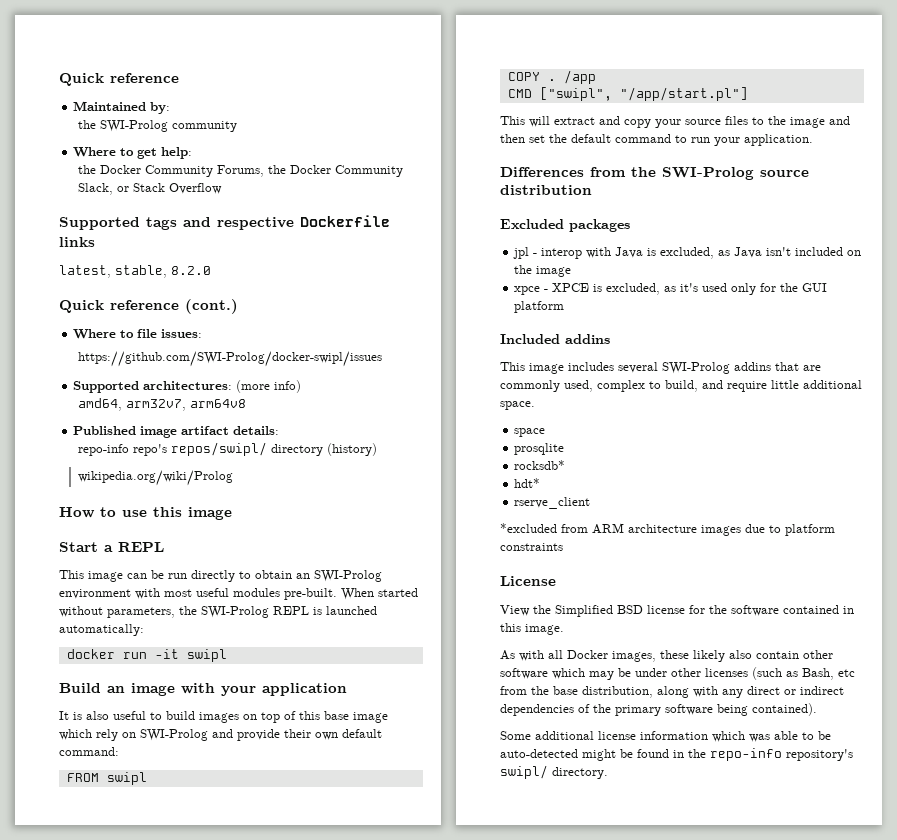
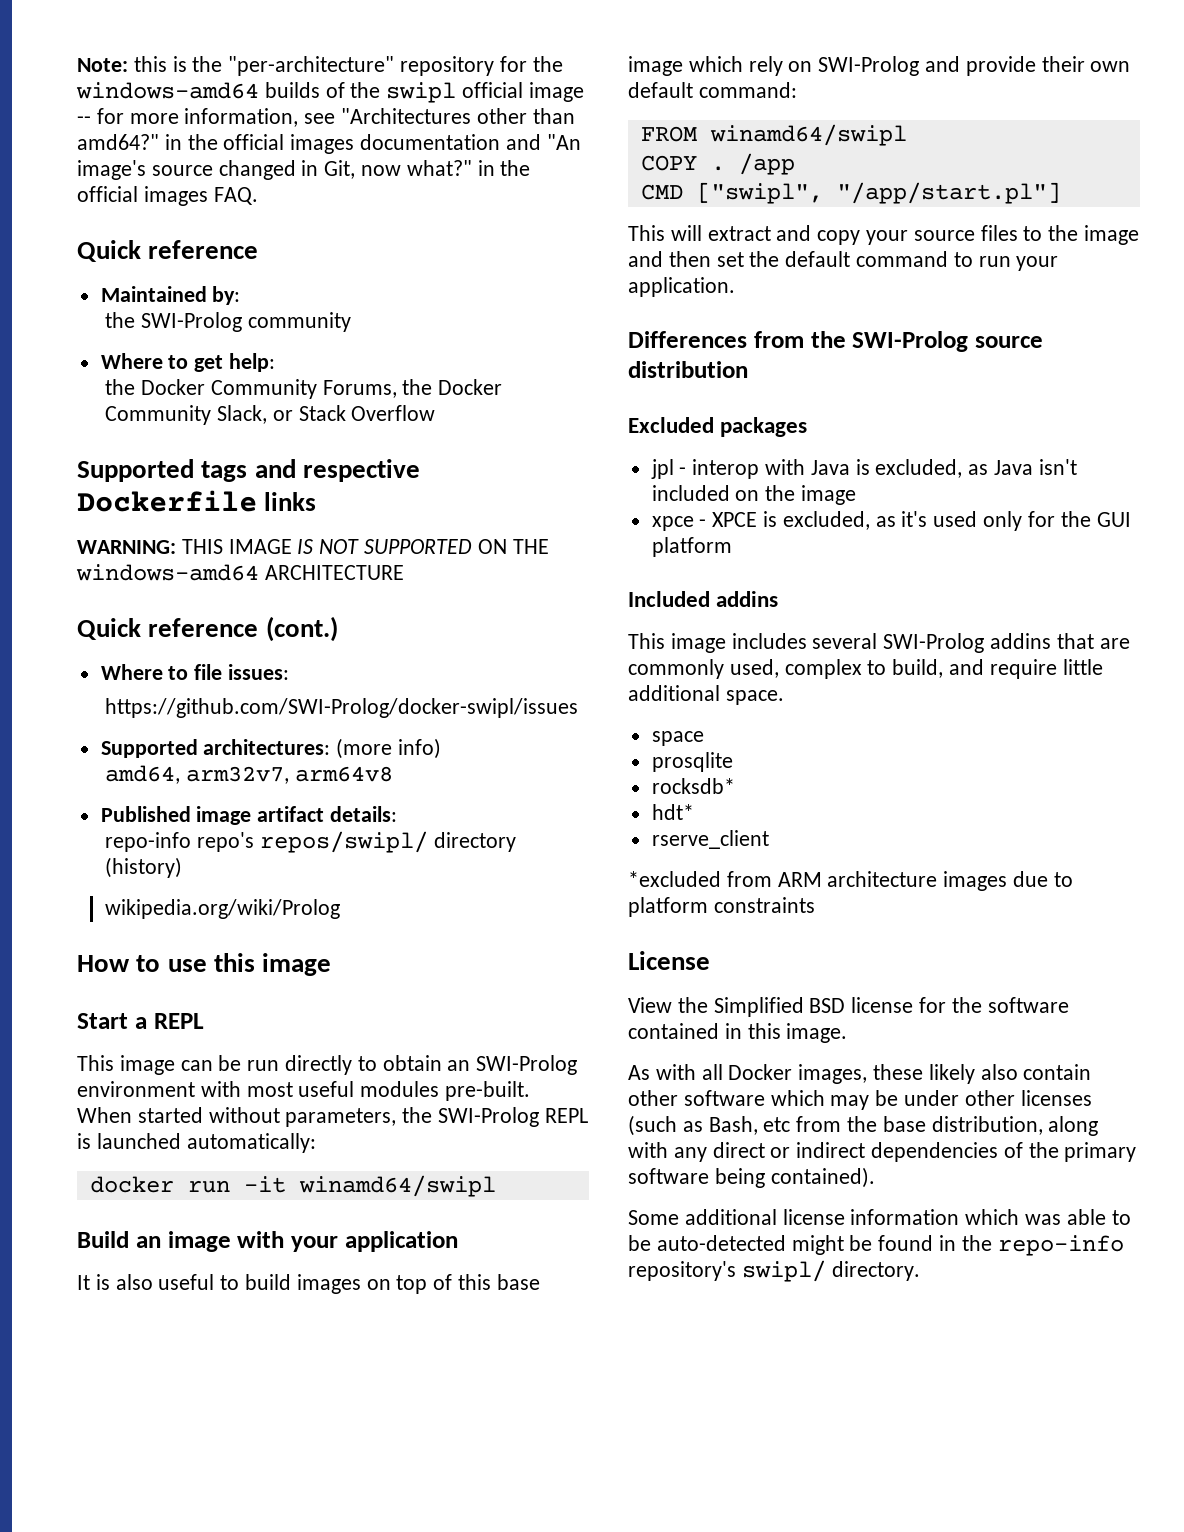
+ Note: this is the "per-architecture" repository for the windows-amd64 builds of the swipl official image -- for more information, see "Architectures other than amd64?" in the official images documentation and "An image's source changed in Git, now what?" in the official images FAQ.
- latest, stable, 8.2.0
+ WARNING: THIS IMAGE IS NOT SUPPORTED ON THE windows-amd64 ARCHITECTURE
- docker run -it swipl
+ docker run -it winamd64/swipl
- FROM swipl
+ FROM winamd64/swipl

